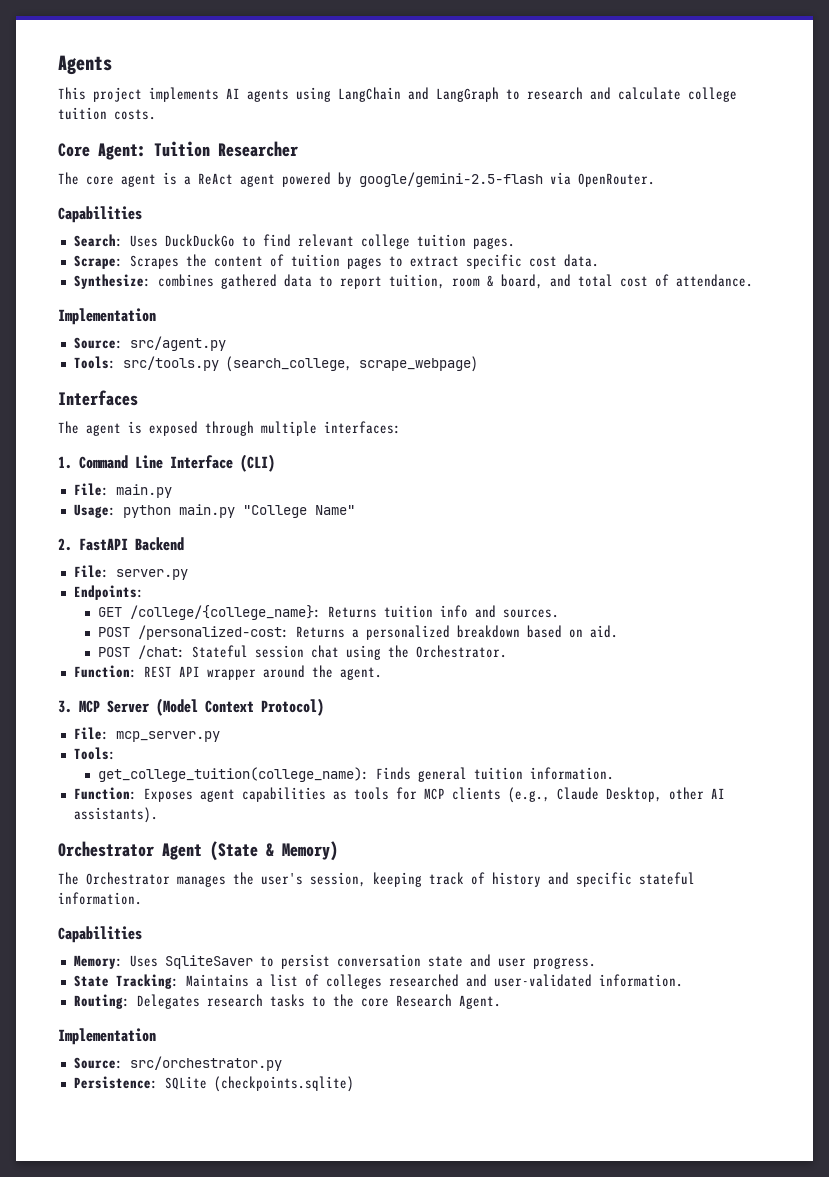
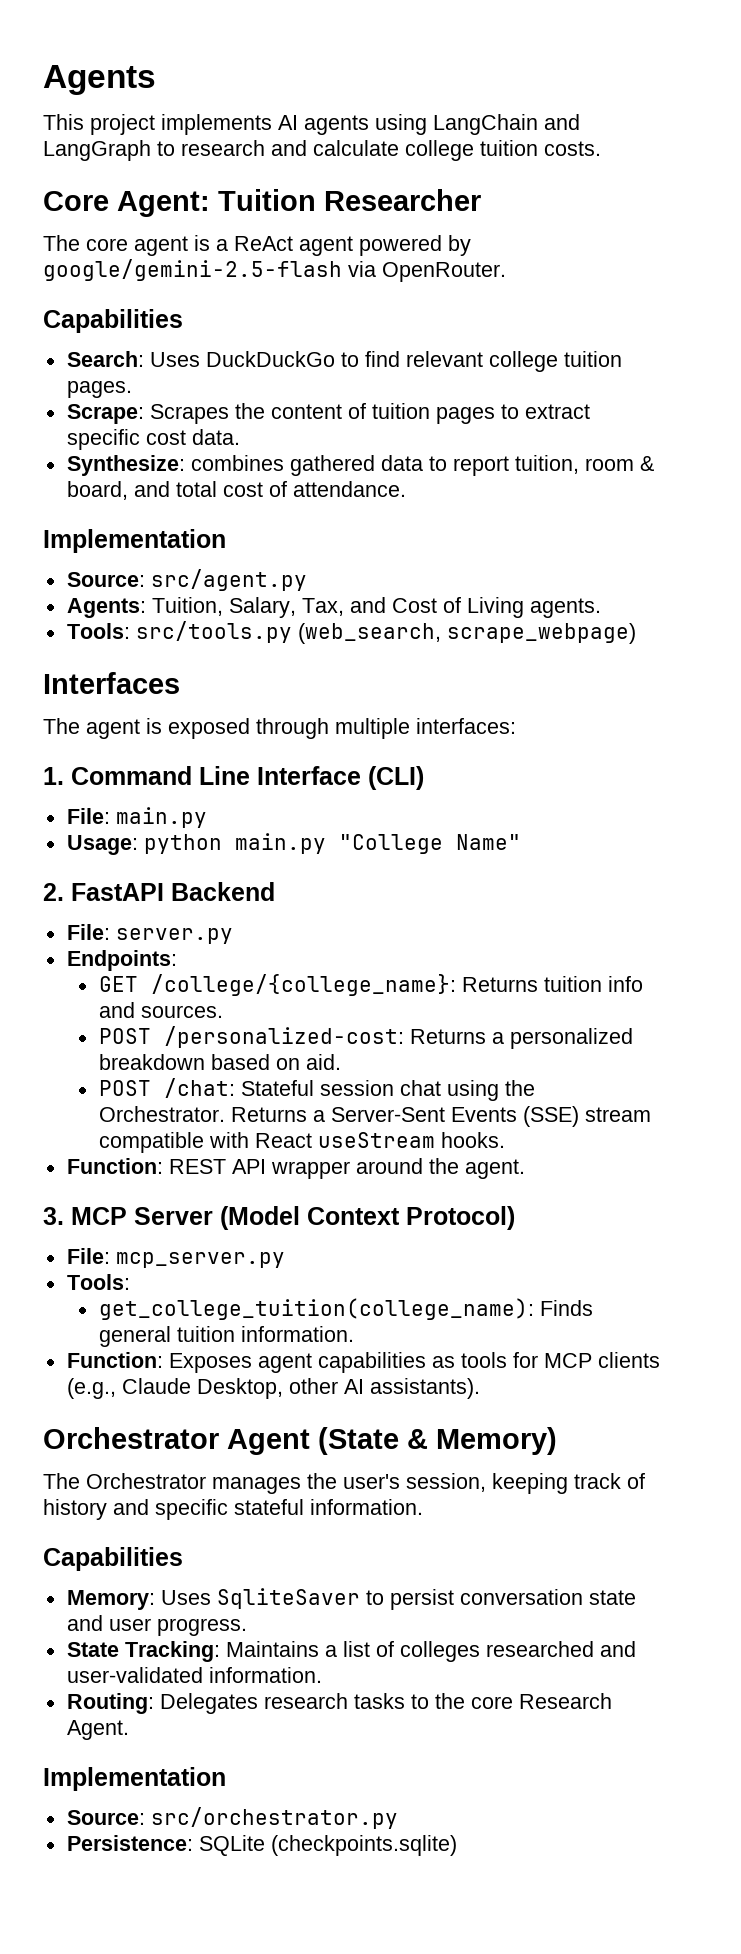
+ Agents: Tuition, Salary, Tax, and Cost of Living agents.
- Tools: src/tools.py (search_college, scrape_webpage)
+ Tools: src/tools.py (web_search, scrape_webpage)
+ Returns a Server-Sent Events (SSE) stream compatible with React useStream hooks.

